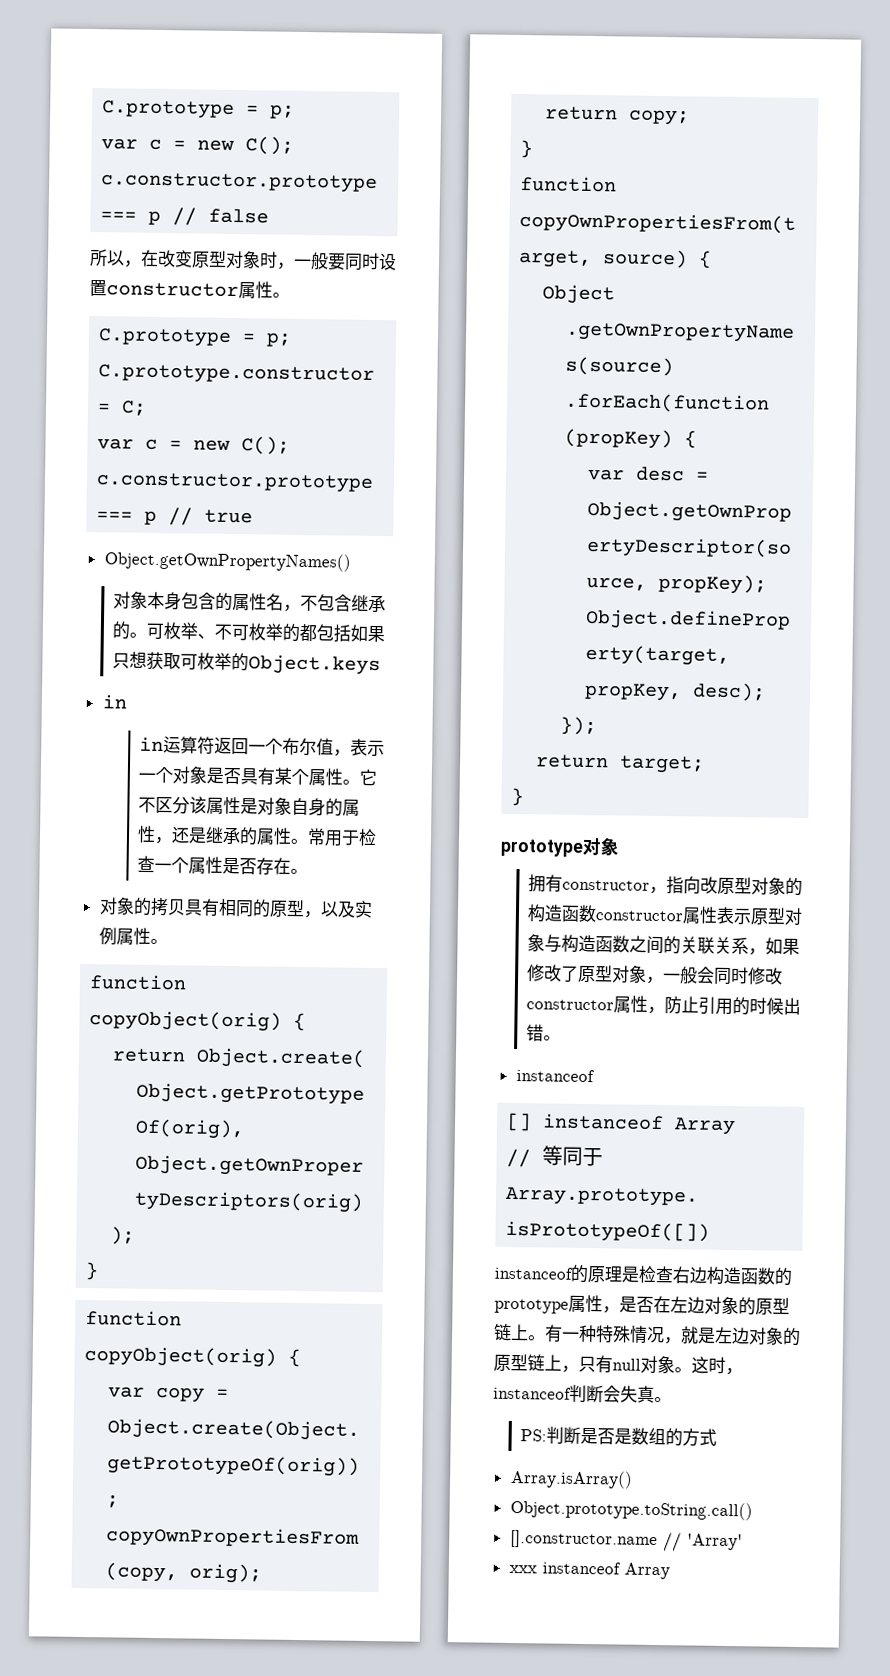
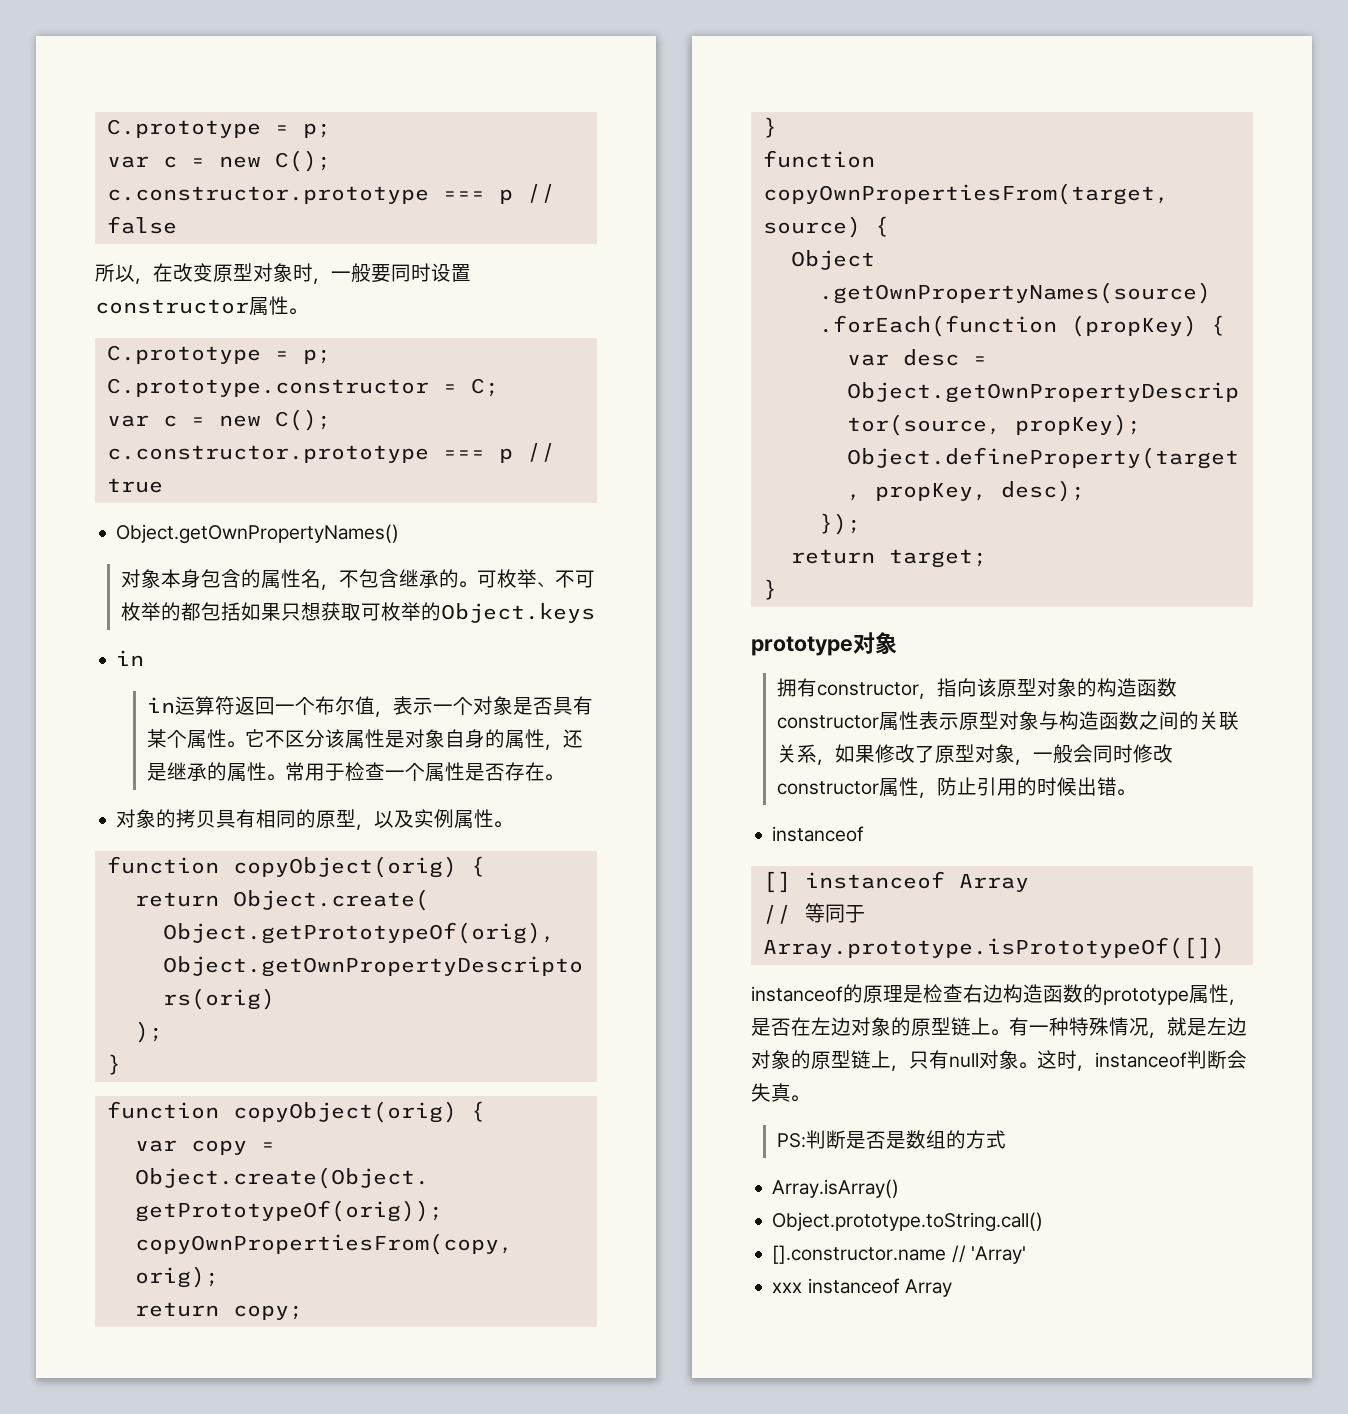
- 拥有constructor，指向改原型对象的构造函数constructor属性表示原型对象与构造函数之间的关联关系，如果修改了原型对象，一般会同时修改constructor属性，防止引用的时候出错。
+ 拥有constructor，指向该原型对象的构造函数constructor属性表示原型对象与构造函数之间的关联关系，如果修改了原型对象，一般会同时修改constructor属性，防止引用的时候出错。

